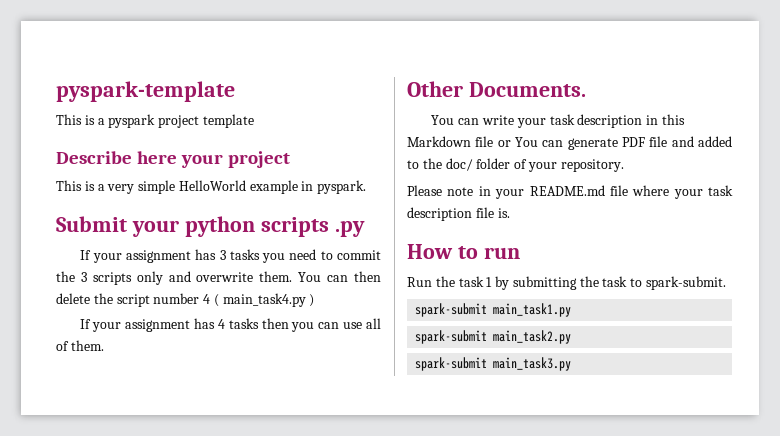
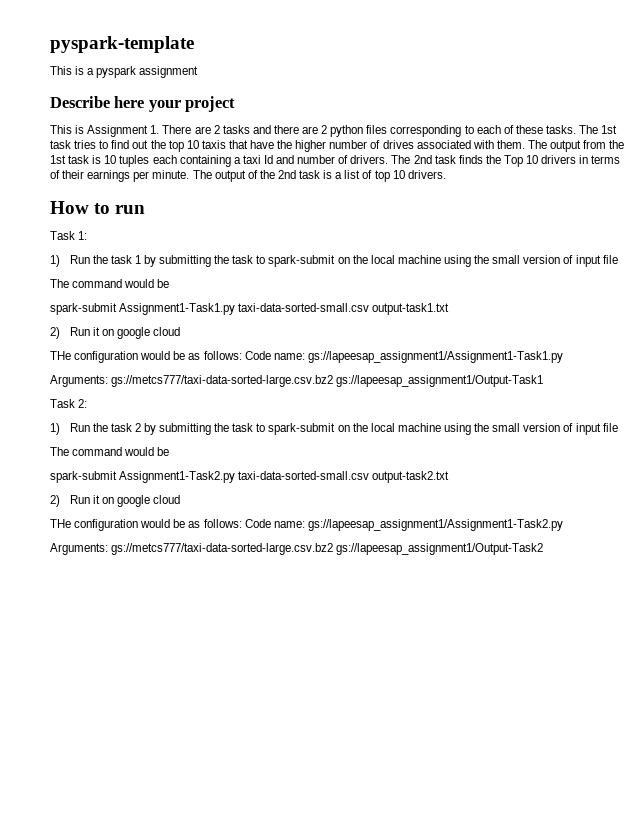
- This is a pyspark project template
+ This is a pyspark assignment
- This is a very simple HelloWorld example in pyspark.
- Submit your python scripts .py
- If your assignment has 3 tasks you need to commit the 3 scripts only and overwrite them. You can then delete the script number 4 ( main_task4.py )
- If your assignment has 4 tasks then you can use all of them.
- Other Documents.
- You can write your task description in this Markdown file or You can generate PDF file and added to the doc/ folder of your repository.
- Please note in your README.md file where your task description file is.
+ This is Assignment 1. There are 2 tasks and there are 2 python files corresponding to each of these tasks. The 1st task tries to find out the top 10 taxis that have the higher number of drives associated with them. The output from the 1st task is 10 tuples each containing a taxi Id and number of drivers. The 2nd task finds the Top 10 drivers in terms of their earnings per minute. The output of the 2nd task is a list of top 10 drivers.
- Run the task 1 by submitting the task to spark-submit.
- spark-submit main_task1.py
- spark-submit main_task2.py
- spark-submit main_task3.py
+ Task 1:
+ 1) Run the task 1 by submitting the task to spark-submit on the local machine using the small version of input file
+ The command would be
+ spark-submit Assignment1-Task1.py taxi-data-sorted-small.csv output-task1.txt
+ 2) Run it on google cloud
+ THe configuration would be as follows: Code name: gs://lapeesap_assignment1/Assignment1-Task1.py
+ Arguments: gs://metcs777/taxi-data-sorted-large.csv.bz2 gs://lapeesap_assignment1/Output-Task1
+ Task 2:
+ 1) Run the task 2 by submitting the task to spark-submit on the local machine using the small version of input file
+ The command would be
+ spark-submit Assignment1-Task2.py taxi-data-sorted-small.csv output-task2.txt
+ 2) Run it on google cloud
+ THe configuration would be as follows: Code name: gs://lapeesap_assignment1/Assignment1-Task2.py
+ Arguments: gs://metcs777/taxi-data-sorted-large.csv.bz2 gs://lapeesap_assignment1/Output-Task2

